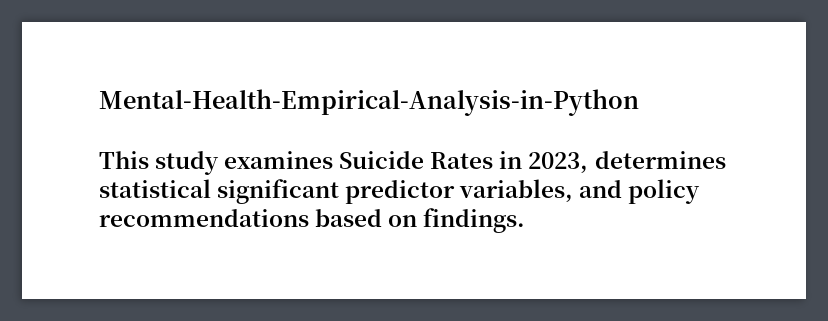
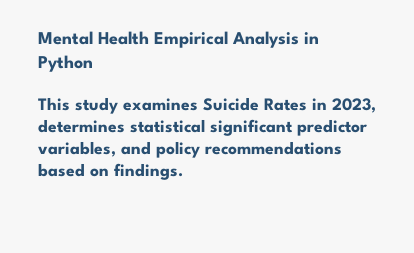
- Mental-Health-Empirical-Analysis-in-Python
+ Mental Health Empirical Analysis in Python

